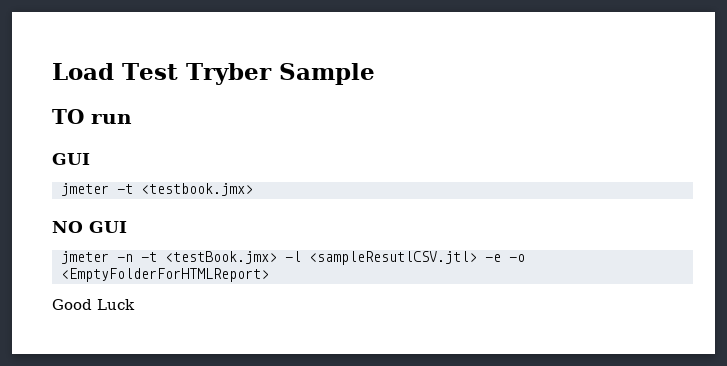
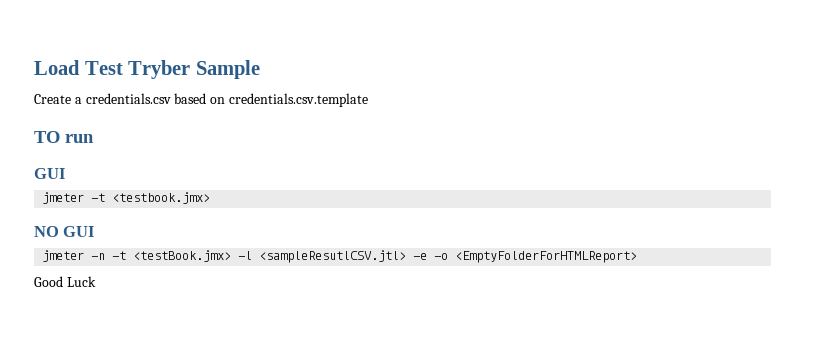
+ Create a credentials.csv based on credentials.csv.template

